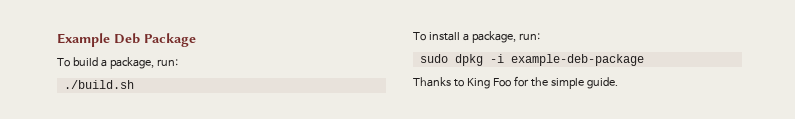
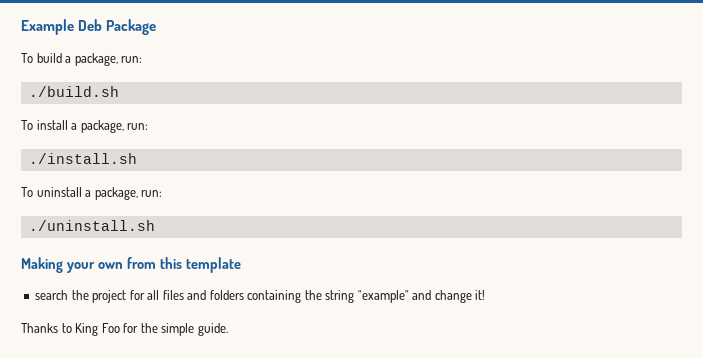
- sudo dpkg -i example-deb-package
+ ./install.sh
+ To uninstall a package, run:
+ ./uninstall.sh
+ Making your own from this template
+ search the project for all files and folders containing the string "example" and change it!

